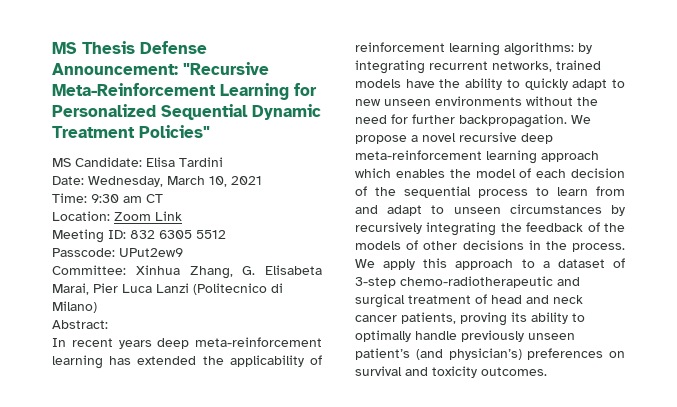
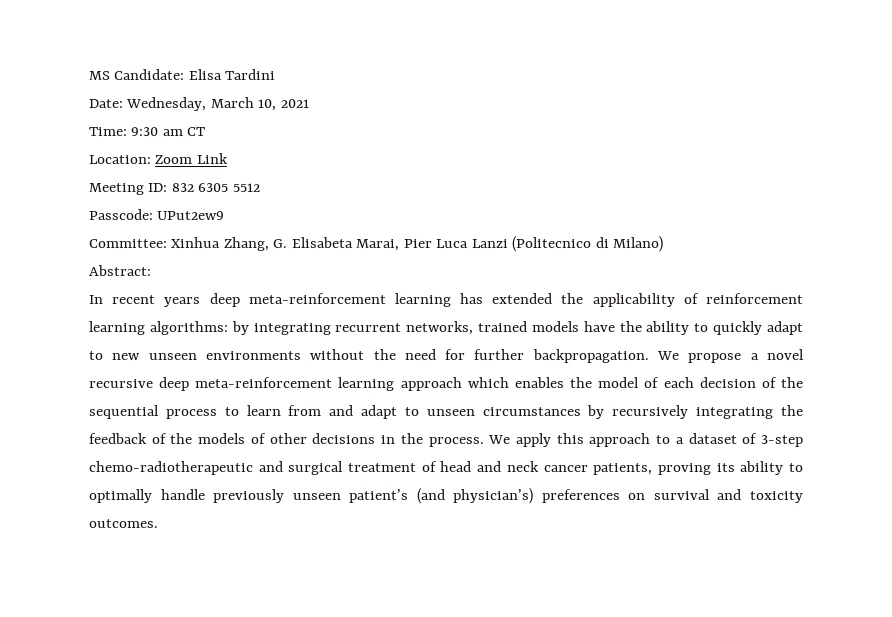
- MS Thesis Defense Announcement: "Recursive Meta-Reinforcement Learning for Personalized Sequential Dynamic Treatment Policies"

